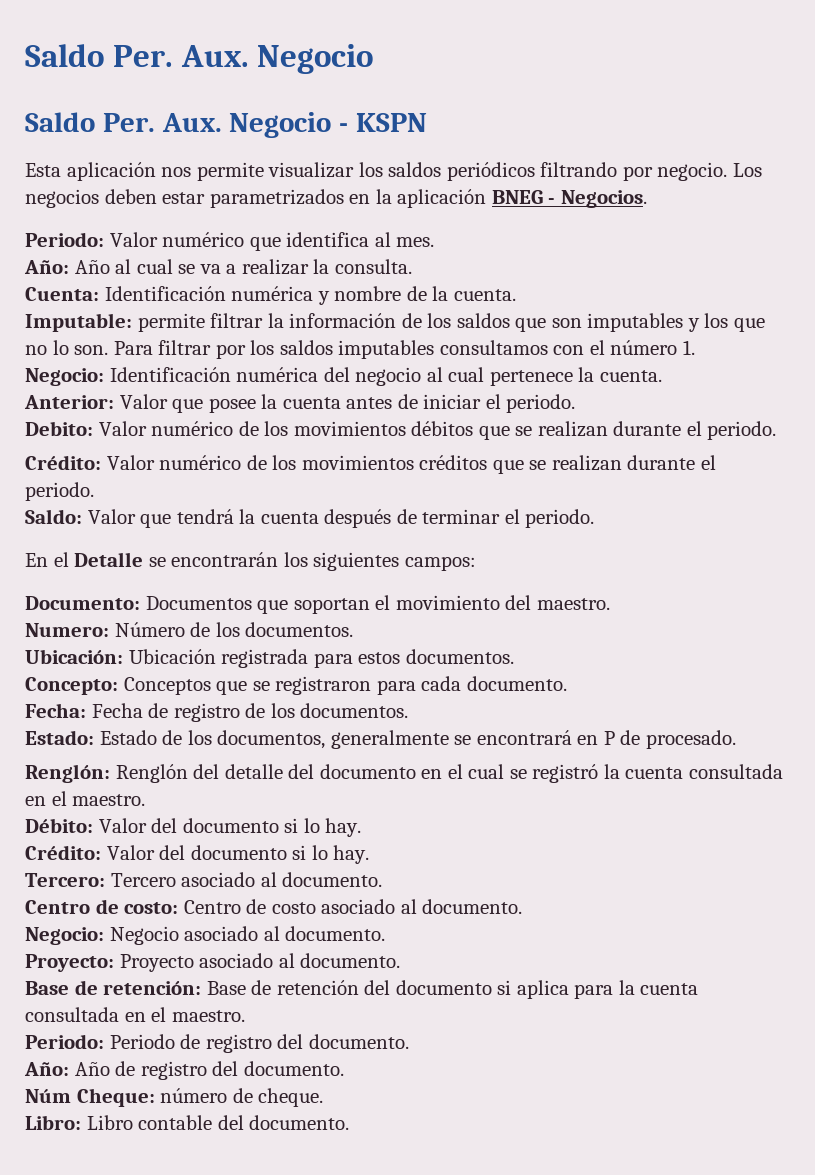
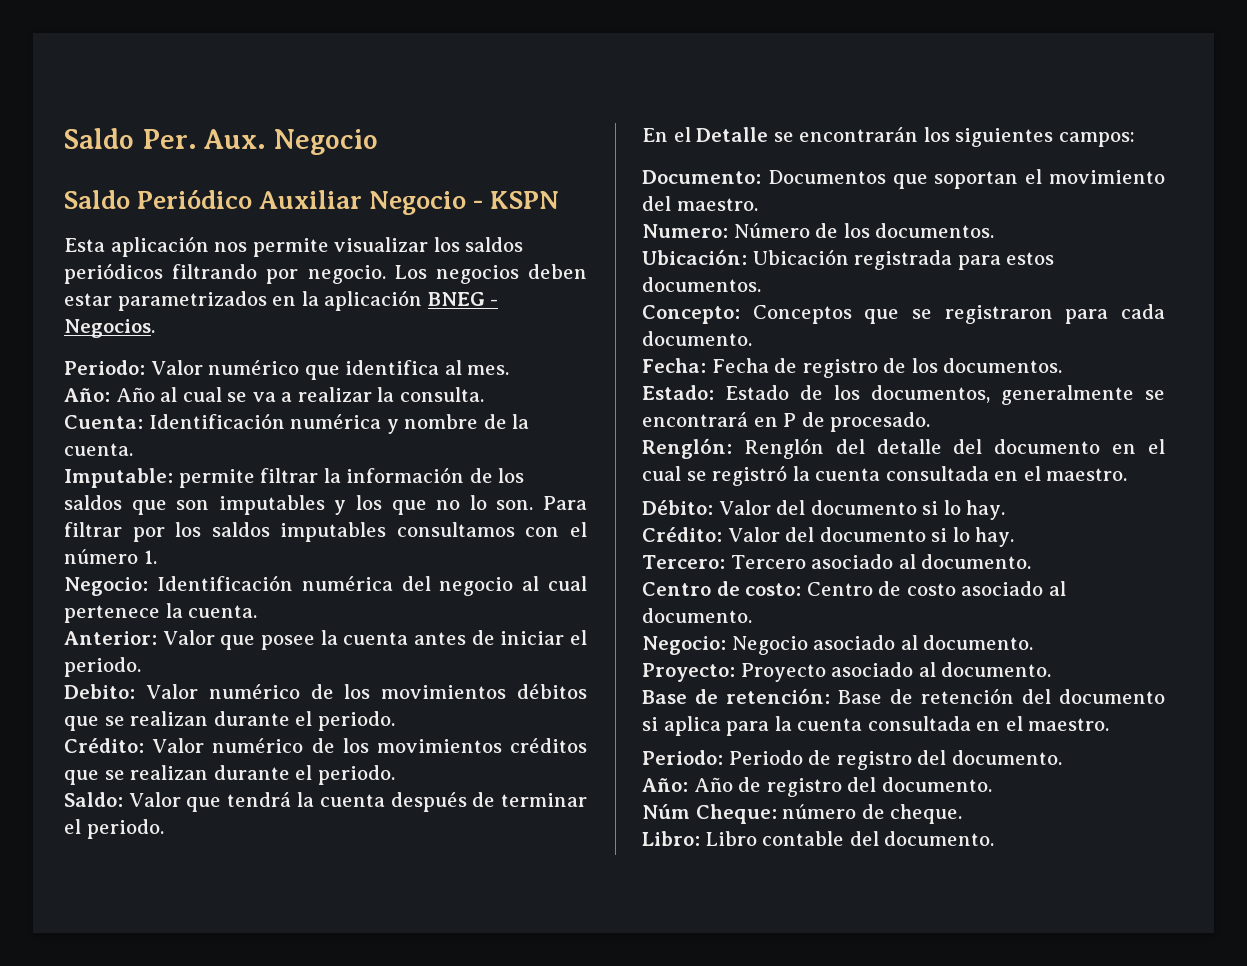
- Saldo Per. Aux. Negocio - KSPN
+ Saldo Periódico Auxiliar Negocio - KSPN

